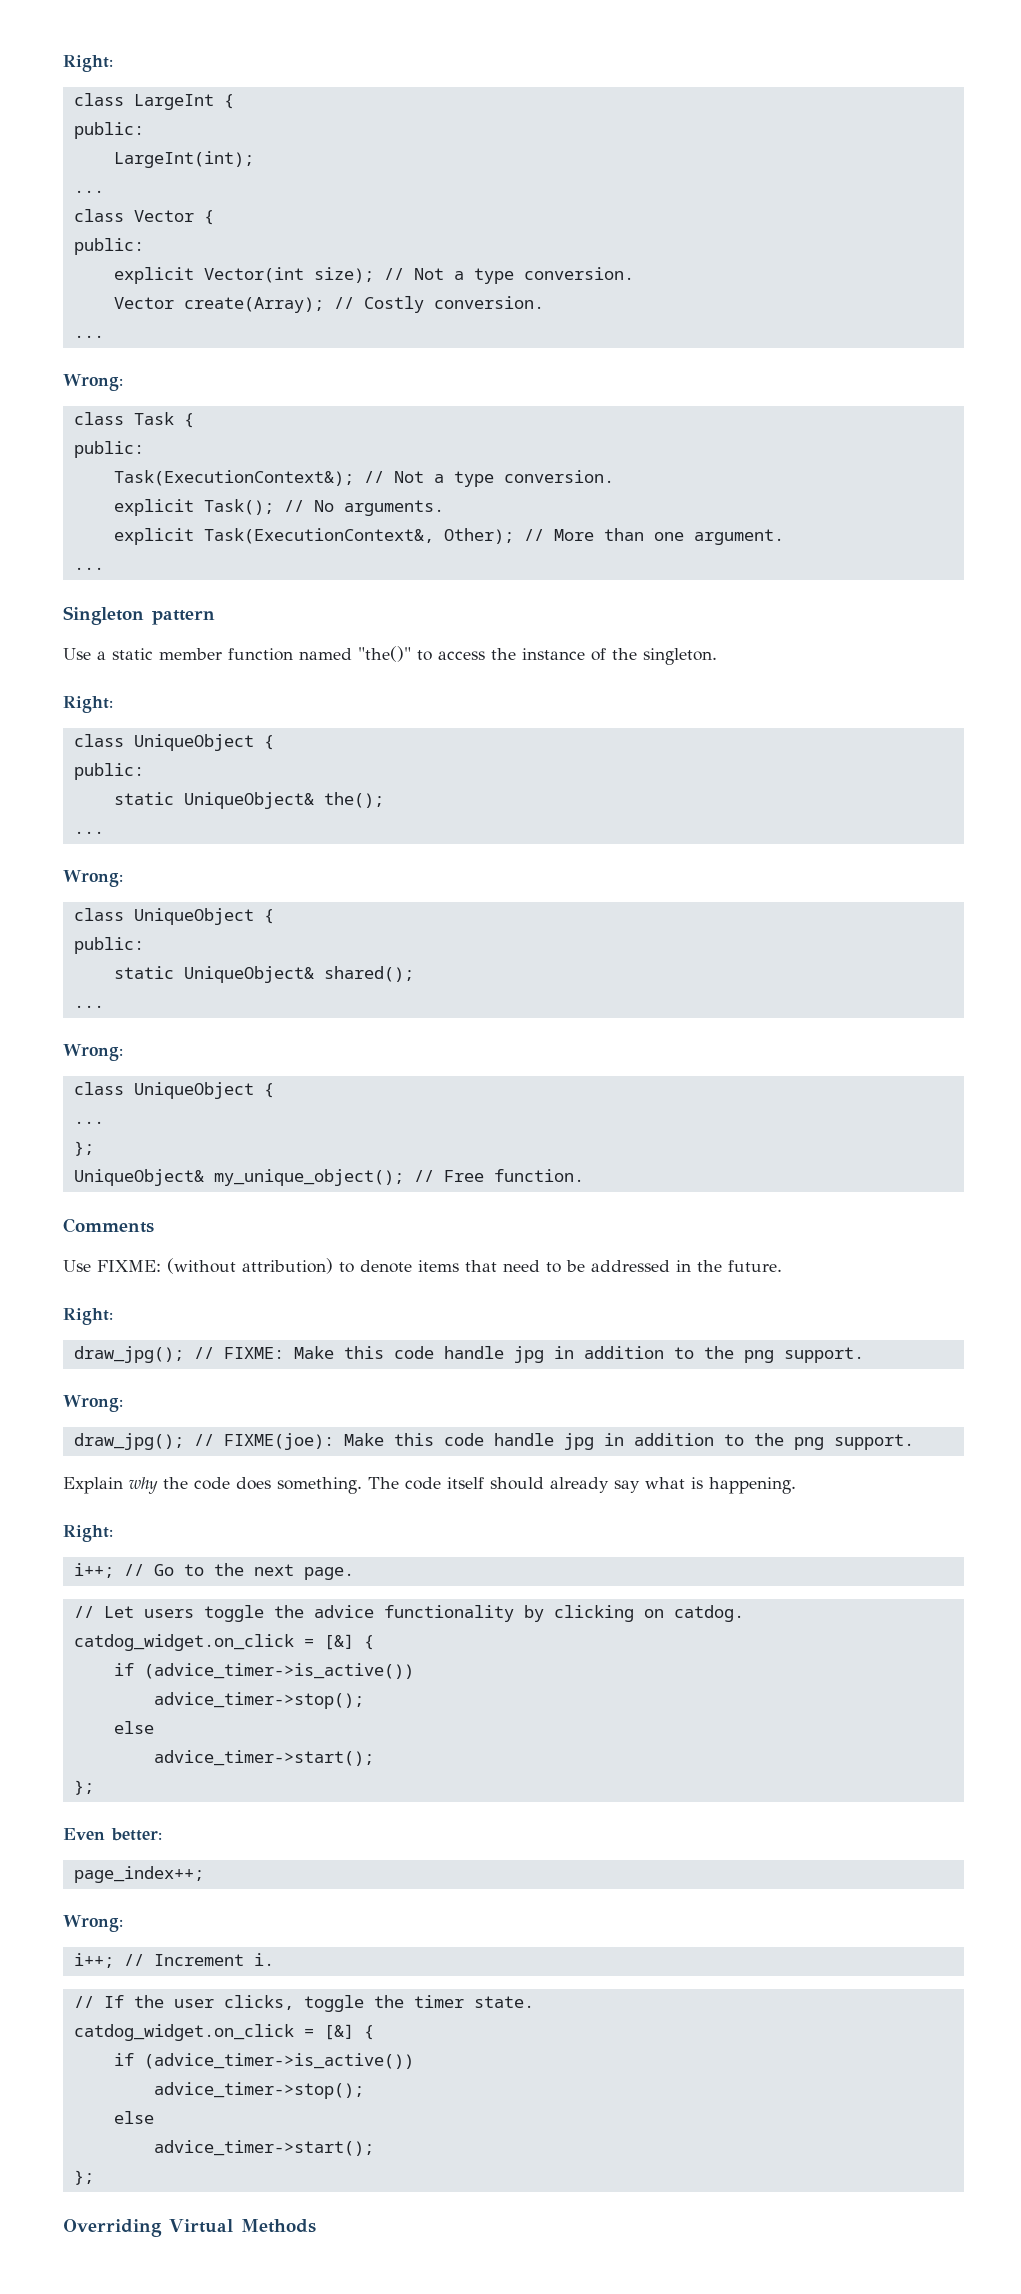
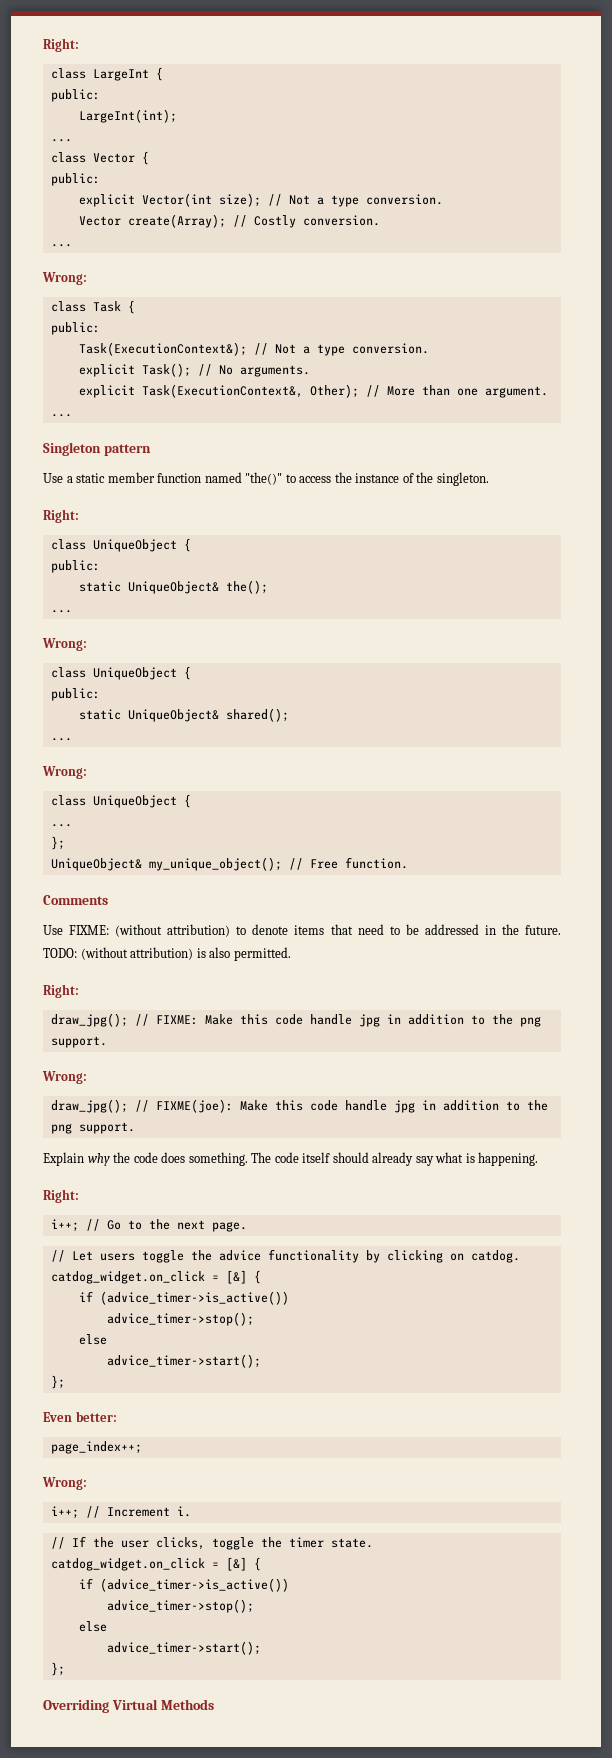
+ TODO: (without attribution) is also permitted.

